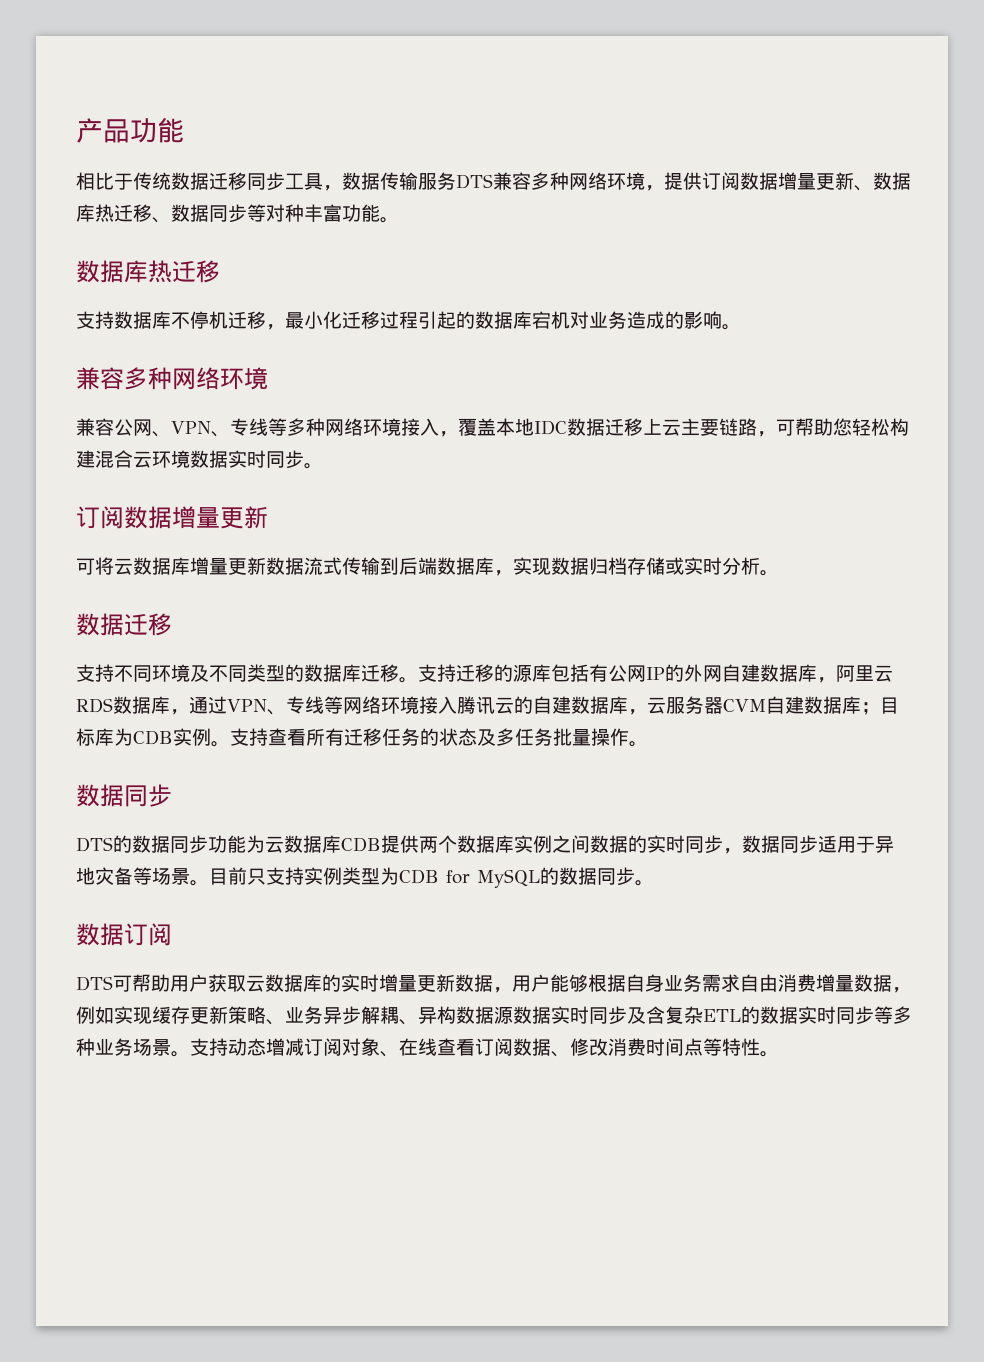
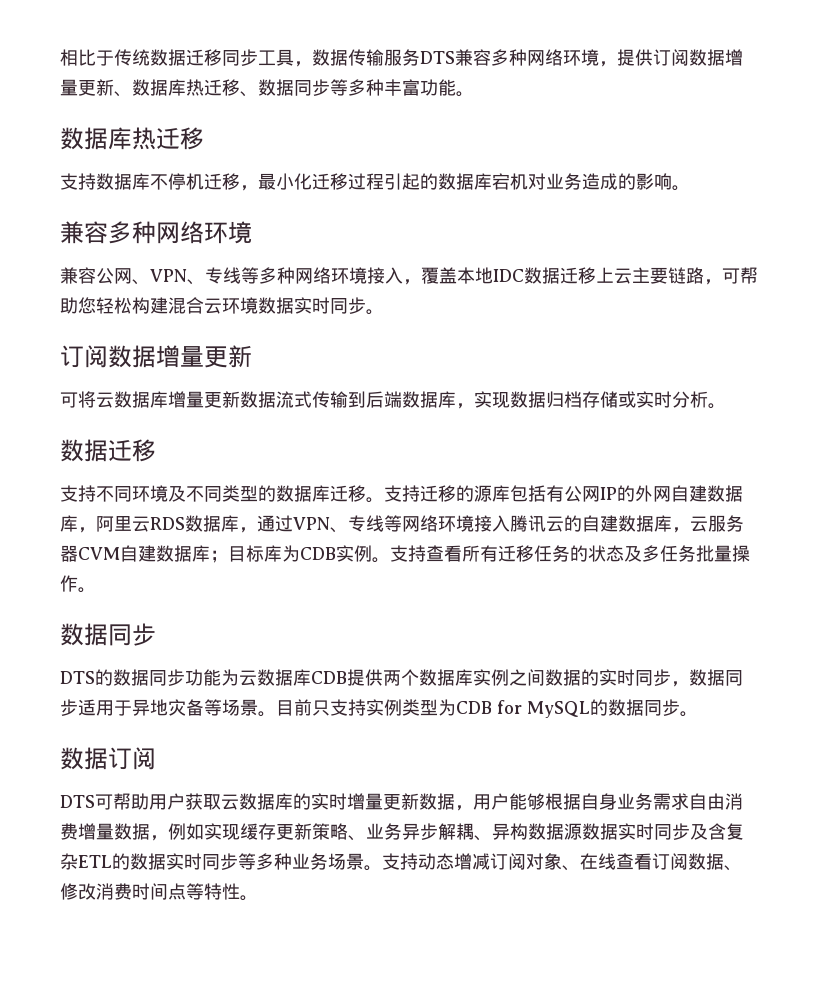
- 产品功能
- 相比于传统数据迁移同步工具，数据传输服务DTS兼容多种网络环境，提供订阅数据增量更新、数据库热迁移、数据同步等对种丰富功能。
+ 相比于传统数据迁移同步工具，数据传输服务DTS兼容多种网络环境，提供订阅数据增量更新、数据库热迁移、数据同步等多种丰富功能。

